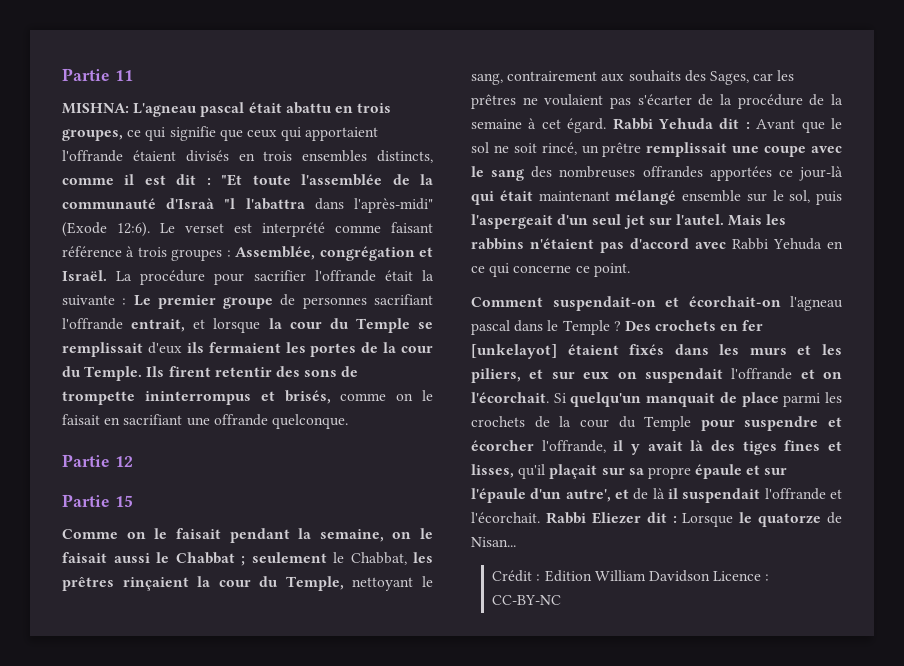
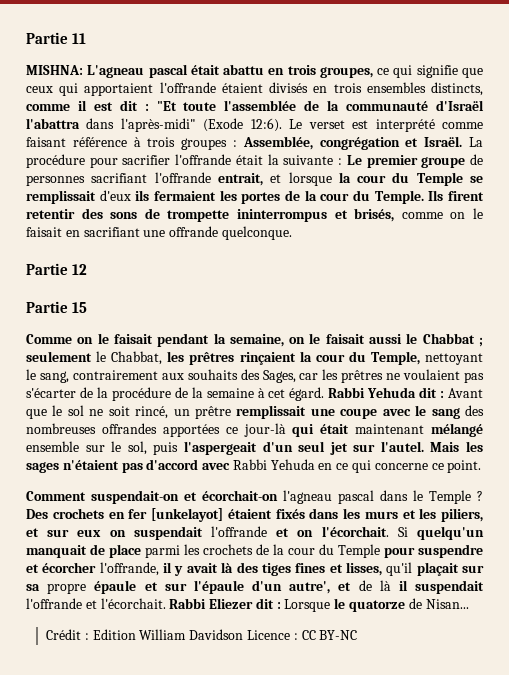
- MISHNA: L'agneau pascal était abattu en trois groupes, ce qui signifie que ceux qui apportaient l'offrande étaient divisés en trois ensembles distincts, comme il est dit : "Et toute l'assemblée de la communauté d'Israà "l l'abattra dans l'après-midi" (Exode 12:6).
+ MISHNA: L'agneau pascal était abattu en trois groupes, ce qui signifie que ceux qui apportaient l'offrande étaient divisés en trois ensembles distincts, comme il est dit : "Et toute l'assemblée de la communauté d'Israël l'abattra dans l'après-midi" (Exode 12:6).
- Mais les rabbins n'étaient pas d'accord avec Rabbi Yehuda en ce qui concerne ce point.
+ Mais les sages n'étaient pas d'accord avec Rabbi Yehuda en ce qui concerne ce point.
- Crédit : Edition William Davidson Licence : CC-BY-NC
+ Crédit : Edition William Davidson Licence : CC BY-NC

